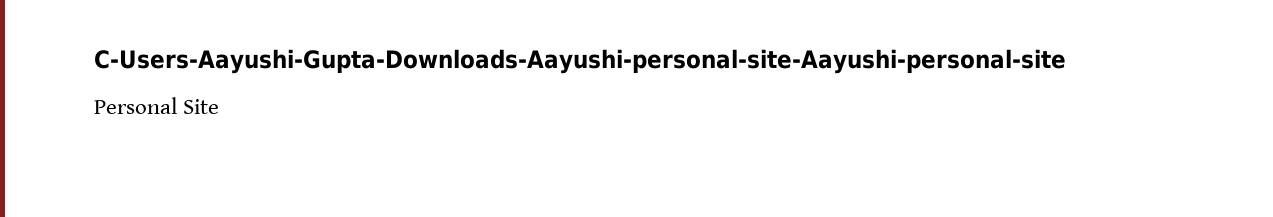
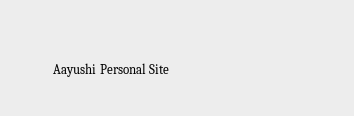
- C-Users-Aayushi-Gupta-Downloads-Aayushi-personal-site-Aayushi-personal-site
- Personal Site
+ Aayushi Personal Site

